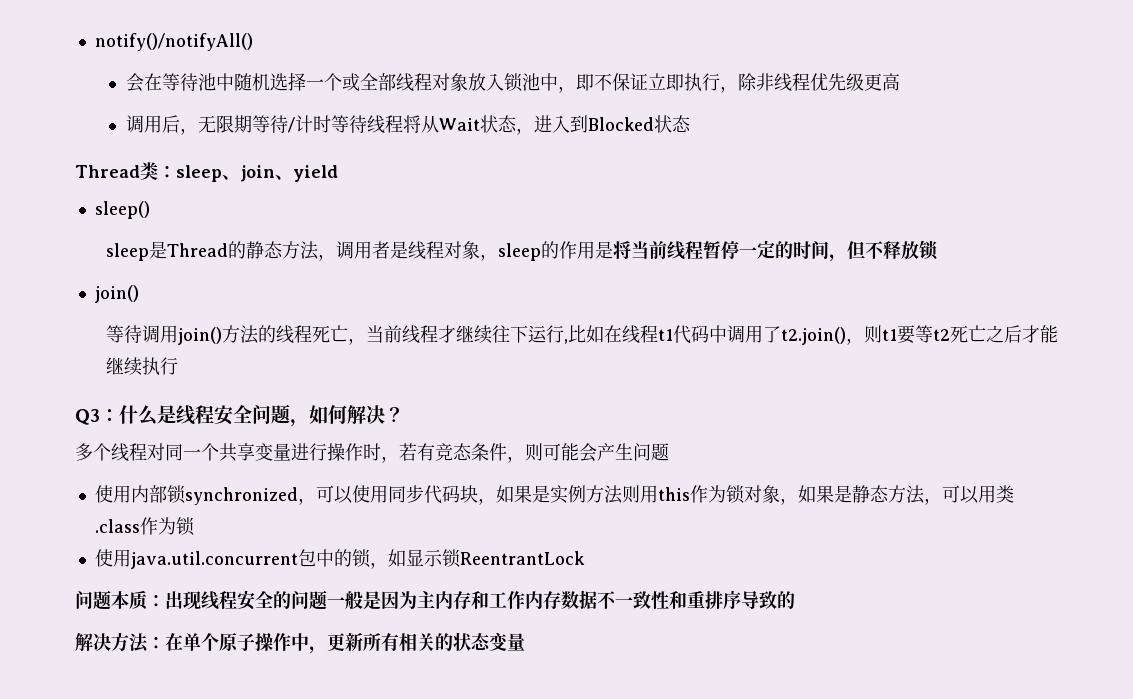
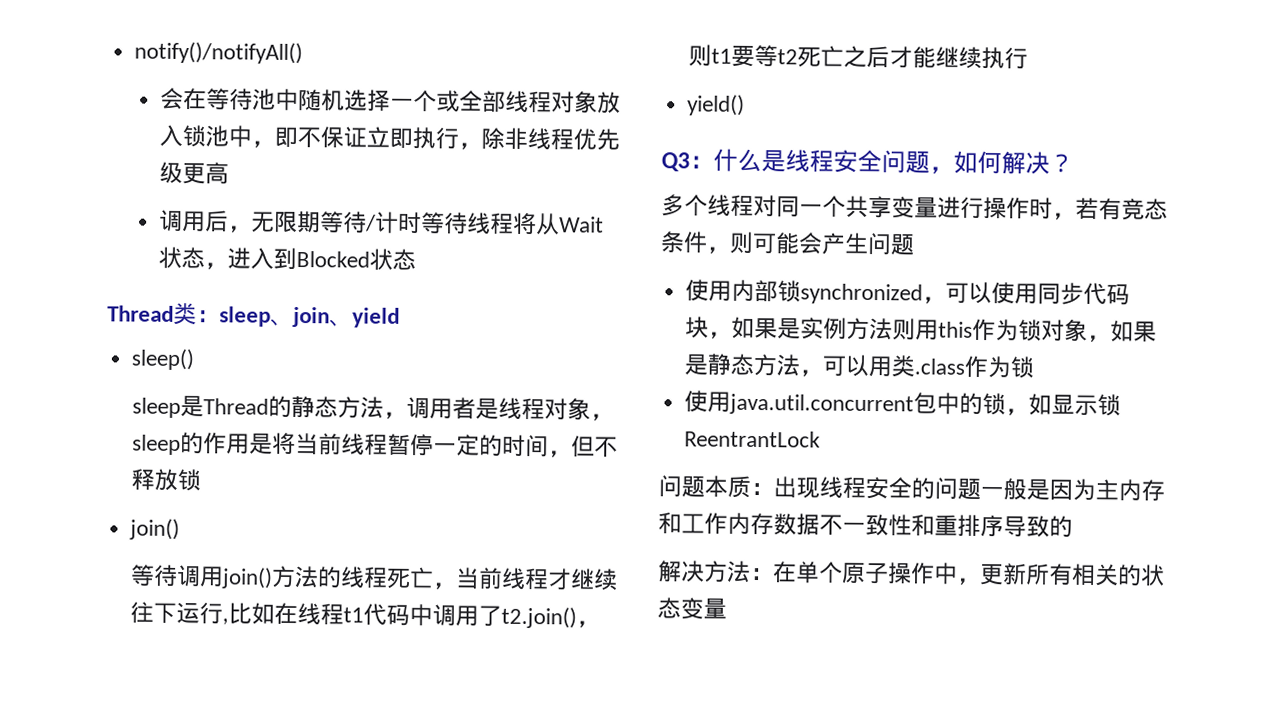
+ yield()

